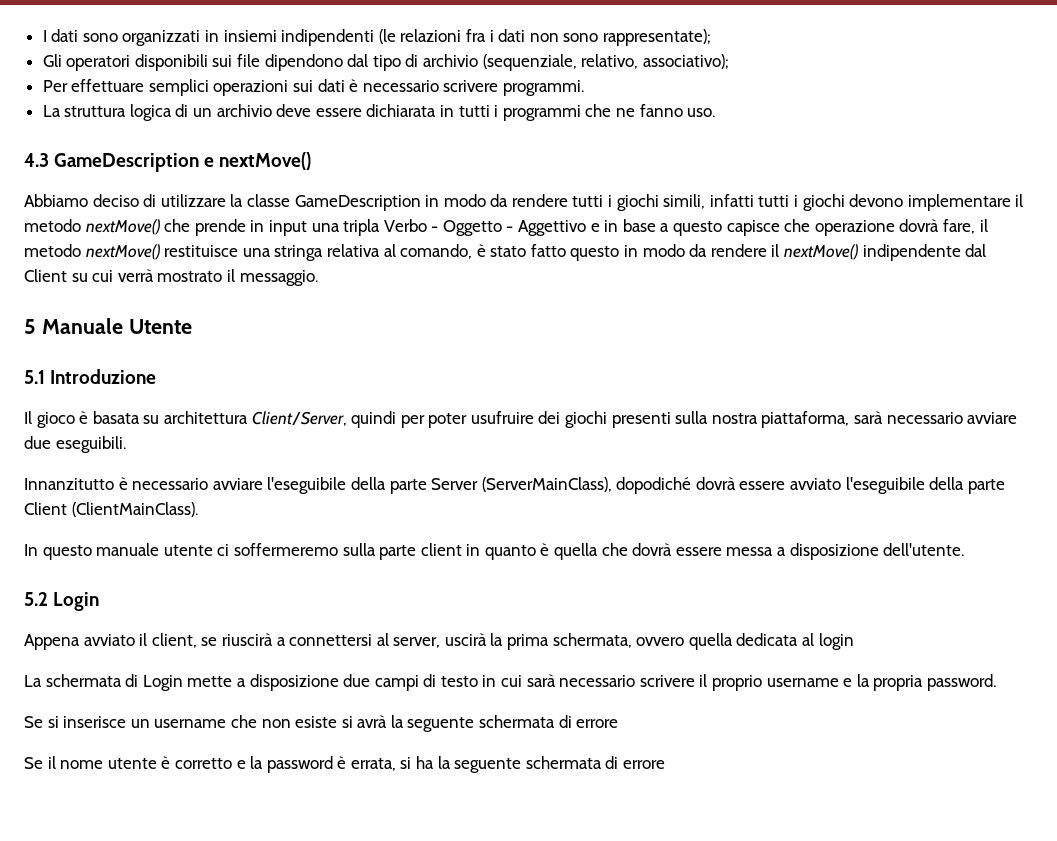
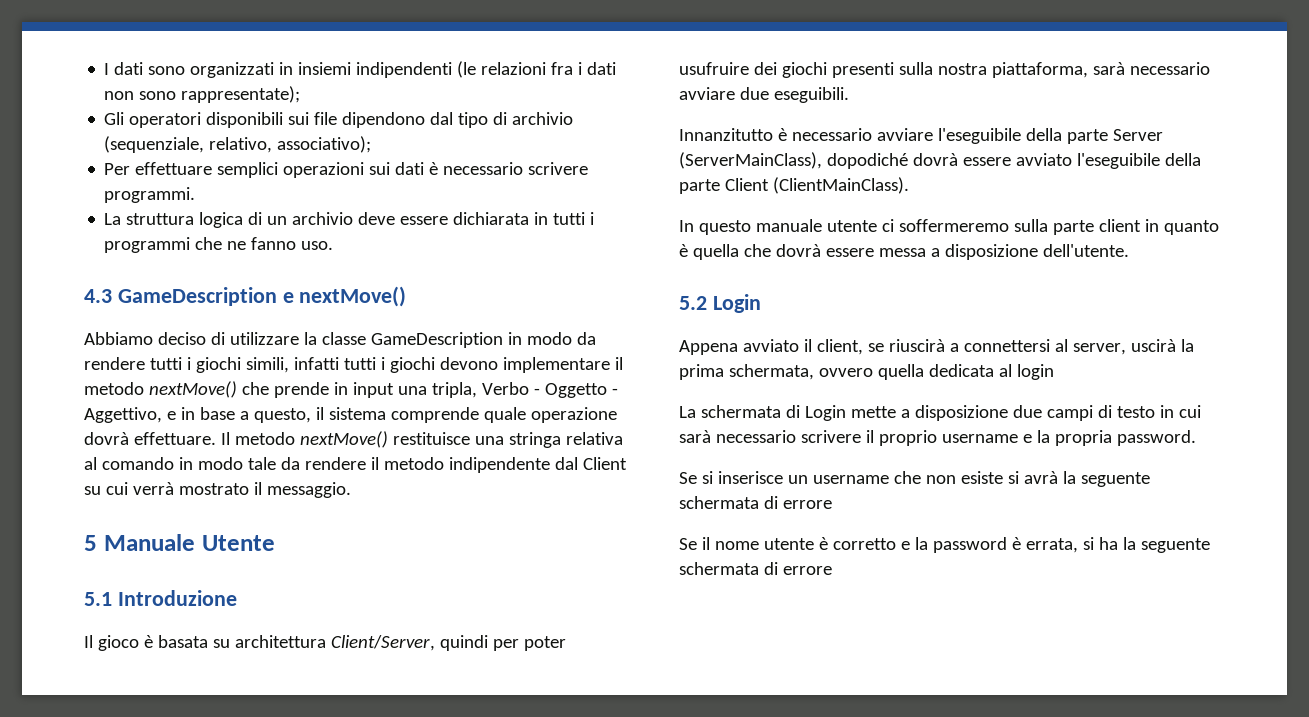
- Abbiamo deciso di utilizzare la classe GameDescription in modo da rendere tutti i giochi simili, infatti tutti i giochi devono implementare il metodo nextMove() che prende in input una tripla Verbo - Oggetto - Aggettivo e in base a questo capisce che operazione dovrà fare, il metodo nextMove() restituisce una stringa relativa al comando, è stato fatto questo in modo da rendere il nextMove() indipendente dal Client su cui verrà mostrato il messaggio.
+ Abbiamo deciso di utilizzare la classe GameDescription in modo da rendere tutti i giochi simili, infatti tutti i giochi devono implementare il metodo nextMove() che prende in input una tripla, Verbo - Oggetto - Aggettivo, e in base a questo, il sistema comprende quale operazione dovrà effettuare. Il metodo nextMove() restituisce una stringa relativa al comando in modo tale da rendere il metodo indipendente dal Client su cui verrà mostrato il messaggio.

